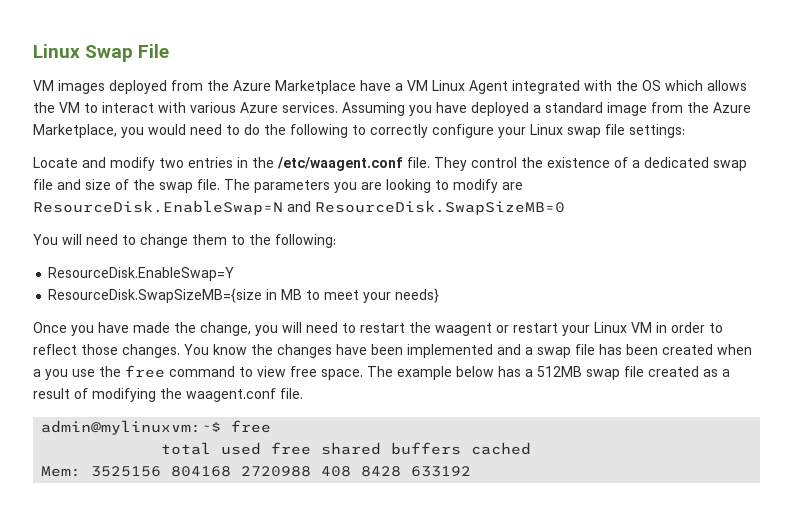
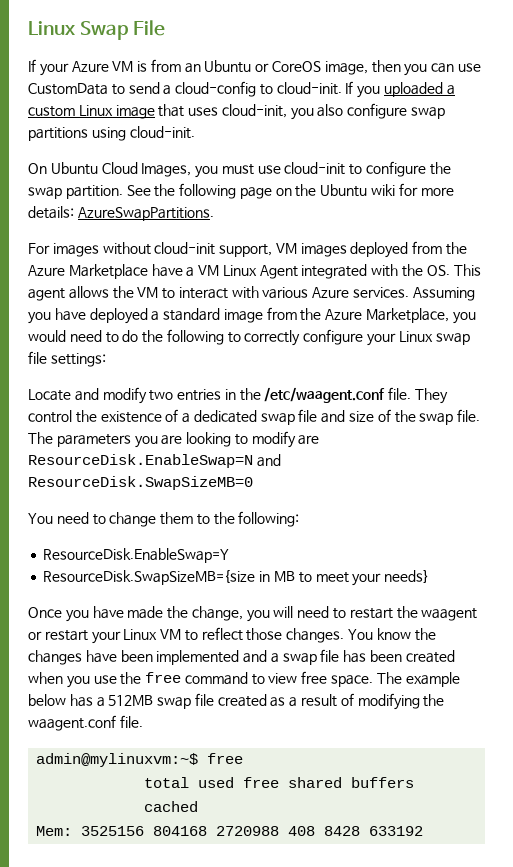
- VM images deployed from the Azure Marketplace have a VM Linux Agent integrated with the OS which allows the VM to interact with various Azure services.
+ If your Azure VM is from an Ubuntu or CoreOS image, then you can use CustomData to send a cloud-config to cloud-init. If you uploaded a custom Linux image that uses cloud-init, you also configure swap partitions using cloud-init.
+ On Ubuntu Cloud Images, you must use cloud-init to configure the swap partition. See the following page on the Ubuntu wiki for more details: AzureSwapPartitions.
+ For images without cloud-init support, VM images deployed from the Azure Marketplace have a VM Linux Agent integrated with the OS. This agent allows the VM to interact with various Azure services.
- You will need to change them to the following:
+ You need to change them to the following:
- Once you have made the change, you will need to restart the waagent or restart your Linux VM in order to reflect those changes.
+ Once you have made the change, you will need to restart the waagent or restart your Linux VM to reflect those changes.
- You know the changes have been implemented and a swap file has been created when a you use the free command to view free space.
+ You know the changes have been implemented and a swap file has been created when you use the free command to view free space.

